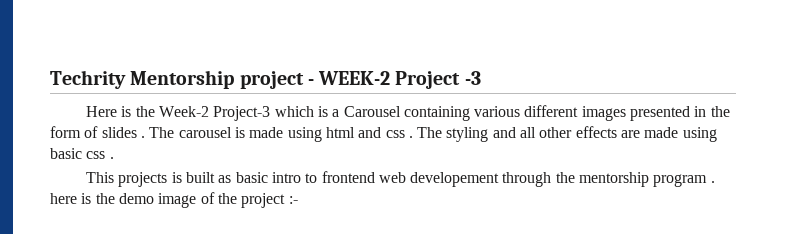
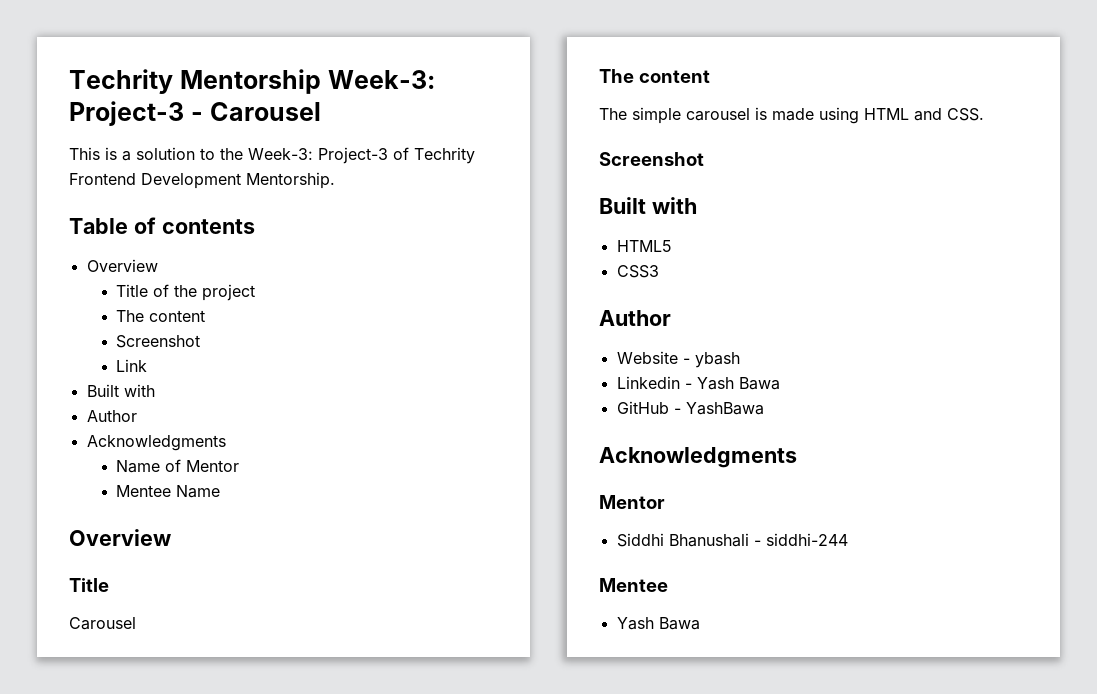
- Techrity Mentorship project - WEEK-2 Project -3
- Here is the Week-2 Project-3 which is a Carousel containing various different images presented in the form of slides . The carousel is made using html and css . The styling and all other effects are made using basic css .
- This projects is built as basic intro to frontend web developement through the mentorship program . here is the demo image of the project :-
+ Techrity Mentorship Week-3: Project-3 - Carousel
+ This is a solution to the Week-3: Project-3 of Techrity Frontend Development Mentorship.
+ Table of contents
+ Overview
+ Title of the project
+ The content
+ Screenshot
+ Link
+ Built with
+ Author
+ Acknowledgments
+ Name of Mentor
+ Mentee Name
+ Overview
+ Title
+ Carousel
+ The content
+ The simple carousel is made using HTML and CSS.
+ Screenshot
+ Built with
+ HTML5
+ CSS3
+ Author
+ Website - ybash
+ Linkedin - Yash Bawa
+ GitHub - YashBawa
+ Acknowledgments
+ Mentor
+ Siddhi Bhanushali - siddhi-244
+ Mentee
+ Yash Bawa

